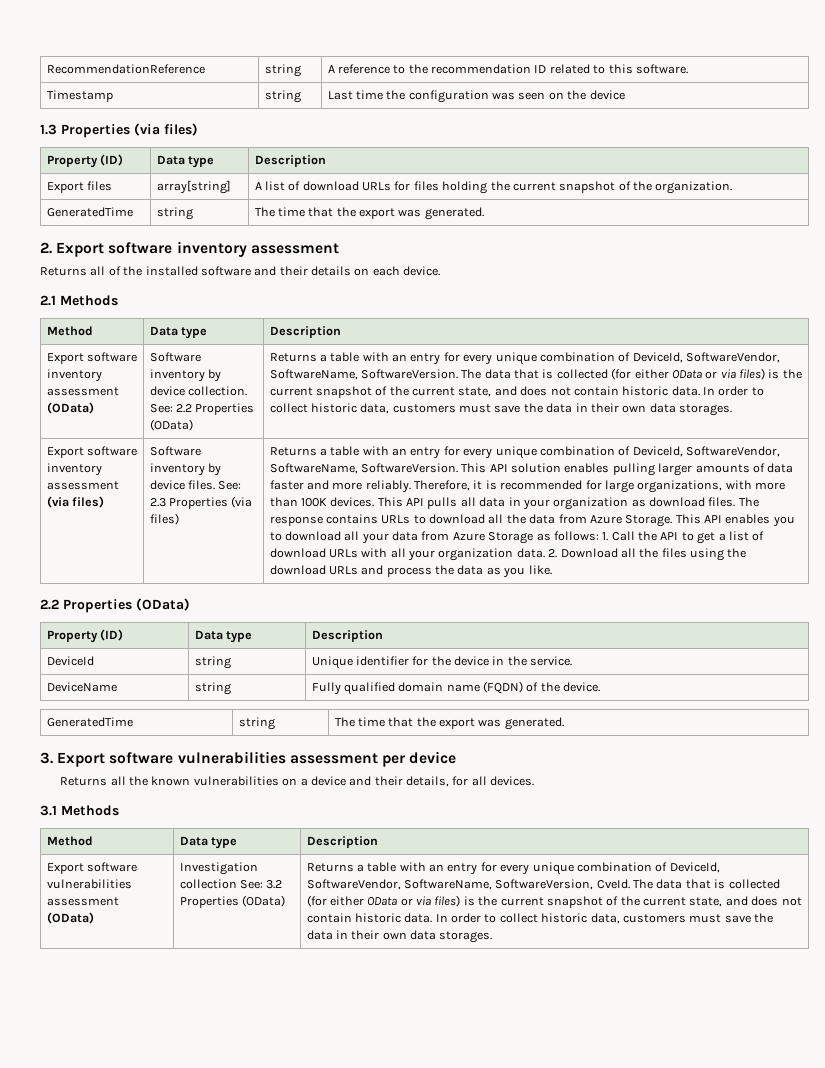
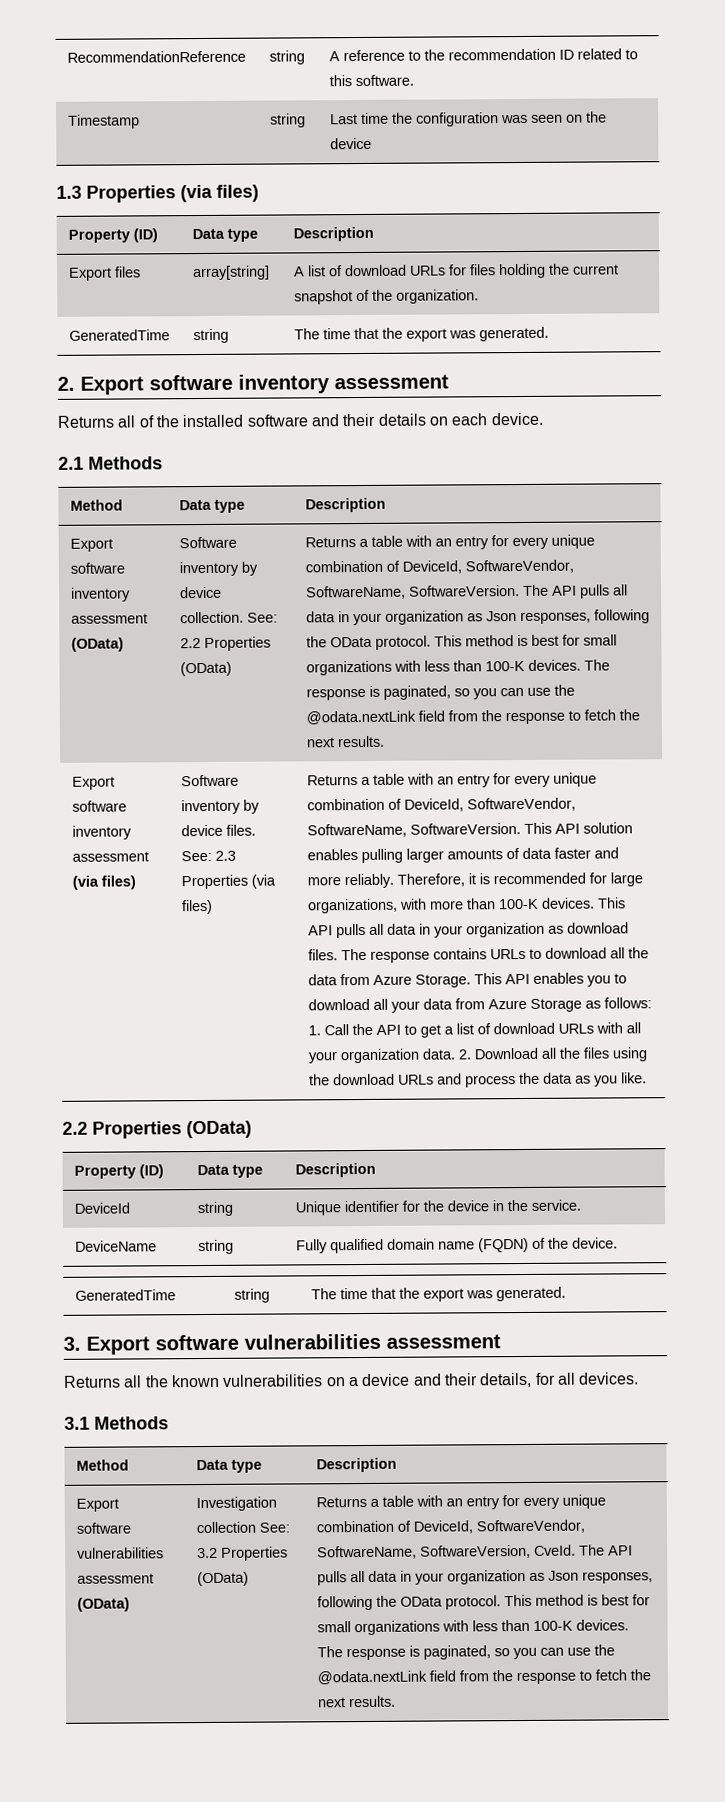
- Returns a table with an entry for every unique combination of DeviceId, SoftwareVendor, SoftwareName, SoftwareVersion. The data that is collected (for either OData or via files) is the current snapshot of the current state, and does not contain historic data. In order to collect historic data, customers must save the data in their own data storages.
+ Returns a table with an entry for every unique combination of DeviceId, SoftwareVendor, SoftwareName, SoftwareVersion. The API pulls all data in your organization as Json responses, following the OData protocol. This method is best for small organizations with less than 100-K devices. The response is paginated, so you can use the @odata.nextLink field from the response to fetch the next results.
- Therefore, it is recommended for large organizations, with more than 100K devices.
+ Therefore, it is recommended for large organizations, with more than 100-K devices.
- 3. Export software vulnerabilities assessment per device
+ 3. Export software vulnerabilities assessment
- Returns a table with an entry for every unique combination of DeviceId, SoftwareVendor, SoftwareName, SoftwareVersion, CveId. The data that is collected (for either OData or via files) is the current snapshot of the current state, and does not contain historic data. In order to collect historic data, customers must save the data in their own data storages.
+ Returns a table with an entry for every unique combination of DeviceId, SoftwareVendor, SoftwareName, SoftwareVersion, CveId. The API pulls all data in your organization as Json responses, following the OData protocol. This method is best for small organizations with less than 100-K devices. The response is paginated, so you can use the @odata.nextLink field from the response to fetch the next results.

